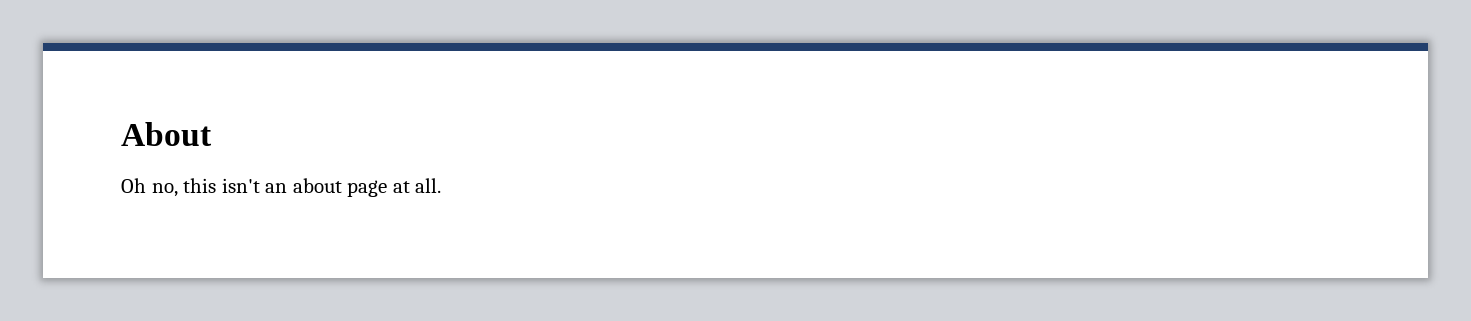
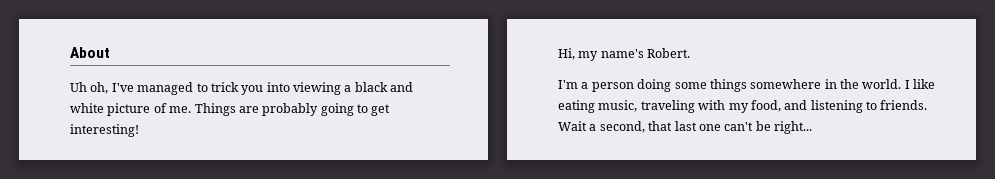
- Oh no, this isn't an about page at all.
+ Uh oh, I've managed to trick you into viewing a black and white picture of me. Things are probably going to get interesting!
+ Hi, my name's Robert.
+ I'm a person doing some things somewhere in the world. I like eating music, traveling with my food, and listening to friends. Wait a second, that last one can't be right...

